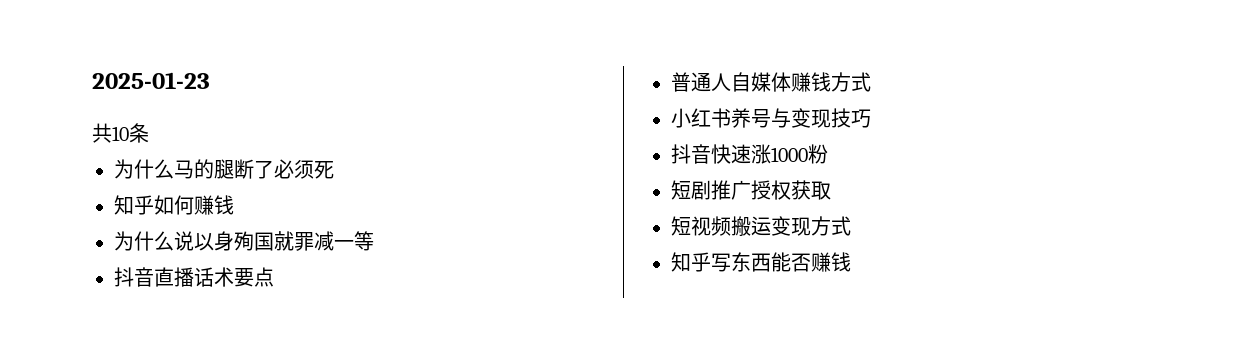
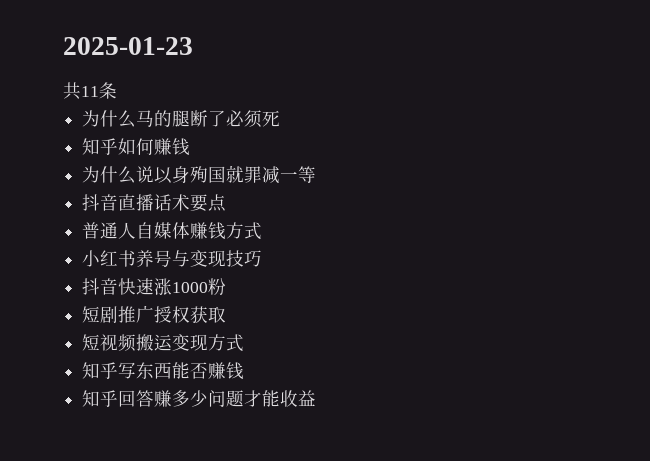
- 共10条
+ 共11条
+ 知乎回答赚多少问题才能收益

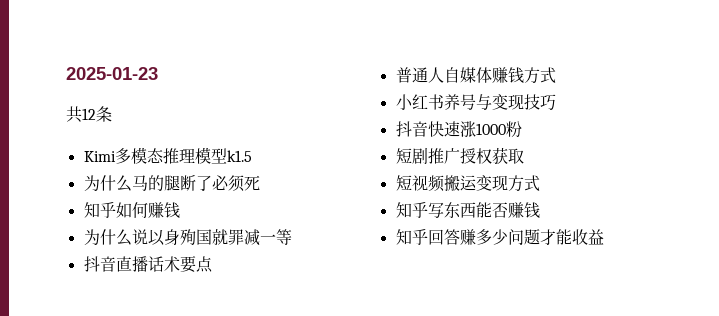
- 共11条
+ 共12条
+ Kimi多模态推理模型k1.5

